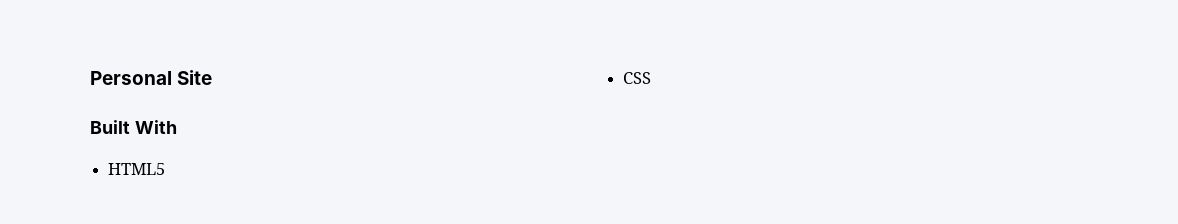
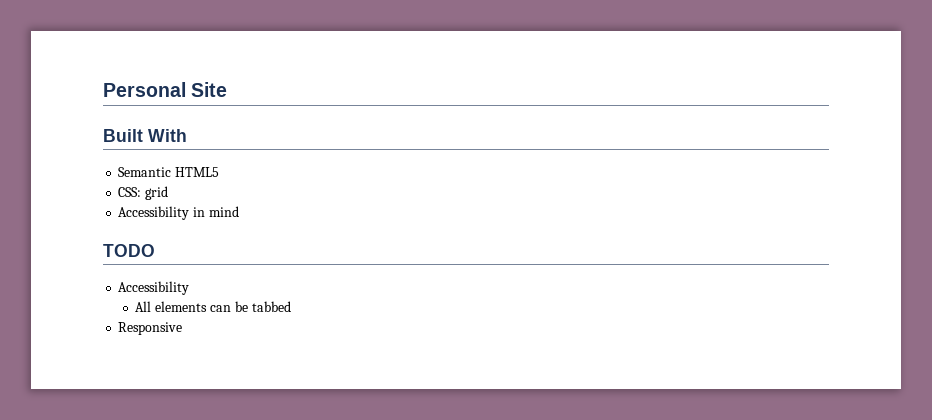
- HTML5
+ Semantic HTML5
- CSS
+ CSS: grid
+ Accessibility in mind
+ TODO
+ Accessibility
+ All elements can be tabbed
+ Responsive

